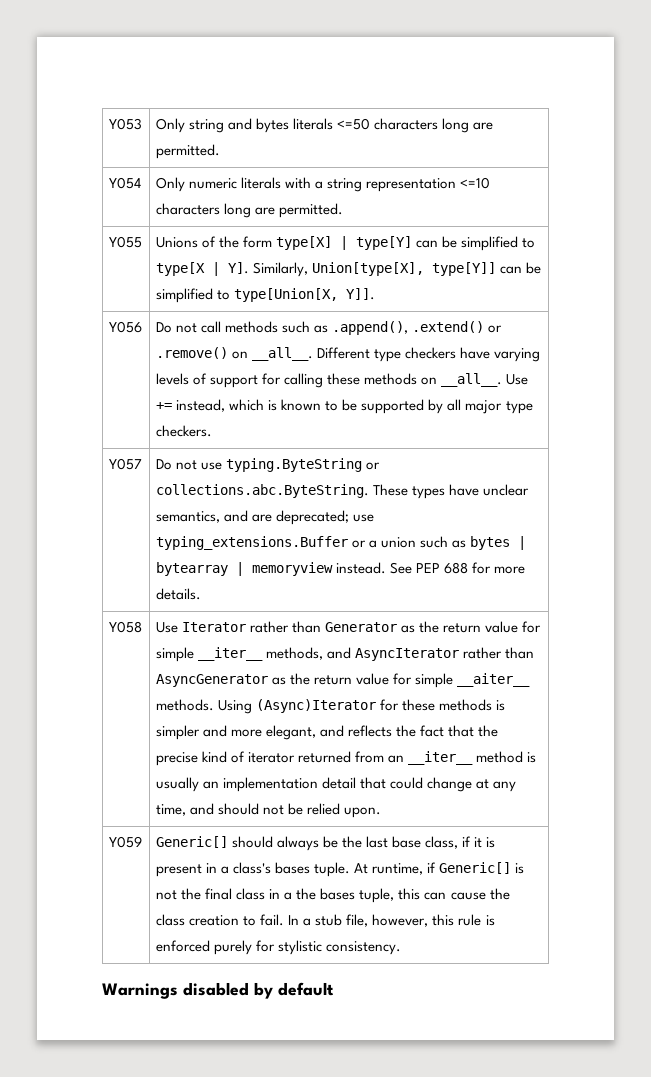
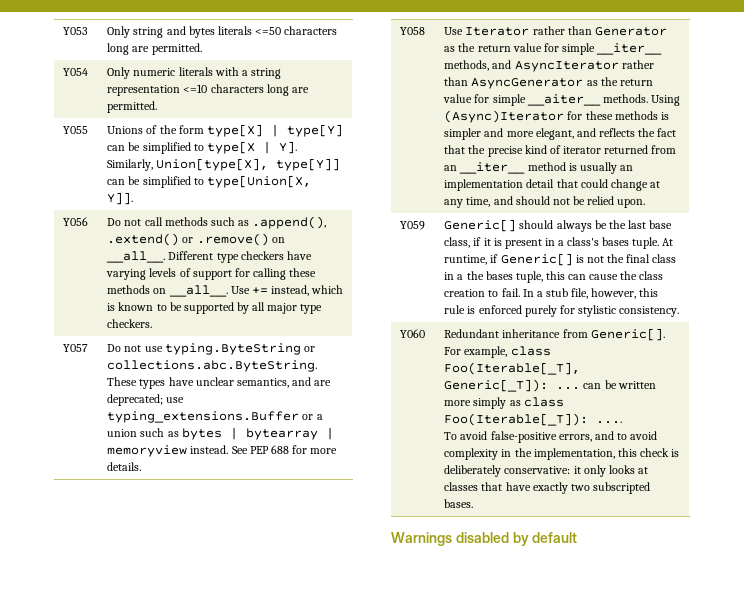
+ Y060 | Redundant inheritance from Generic[]. For example, class Foo(Iterable[_T], Generic[_T]): ... can be written more simply as class Foo(Iterable[_T]): ....
+ To avoid false-positive errors, and to avoid complexity in the implementation, this check is deliberately conservative: it only looks at classes that have exactly two subscripted bases.

